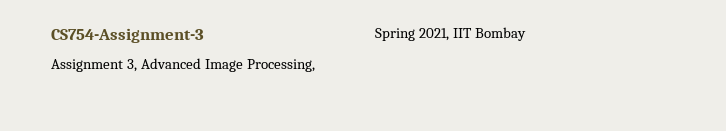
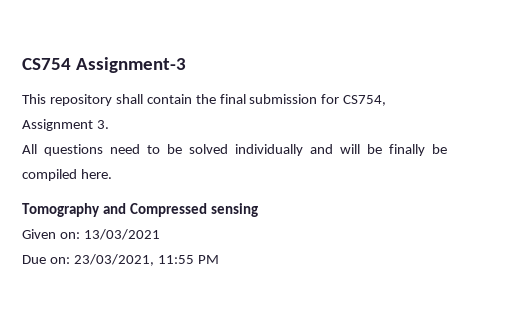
- CS754-Assignment-3
- Assignment 3, Advanced Image Processing, Spring 2021, IIT Bombay
+ CS754 Assignment-3
+ This repository shall contain the final submission for CS754, Assignment 3.
+ All questions need to be solved individually and will be finally be compiled here.
+ Tomography and Compressed sensing
+ Given on: 13/03/2021
+ Due on: 23/03/2021, 11:55 PM

